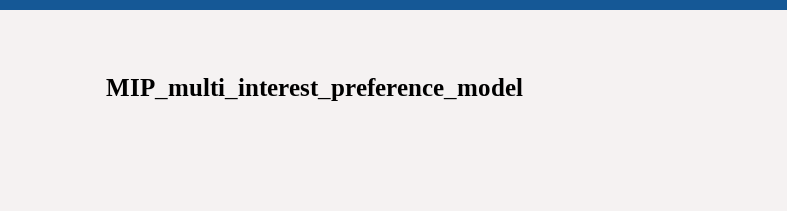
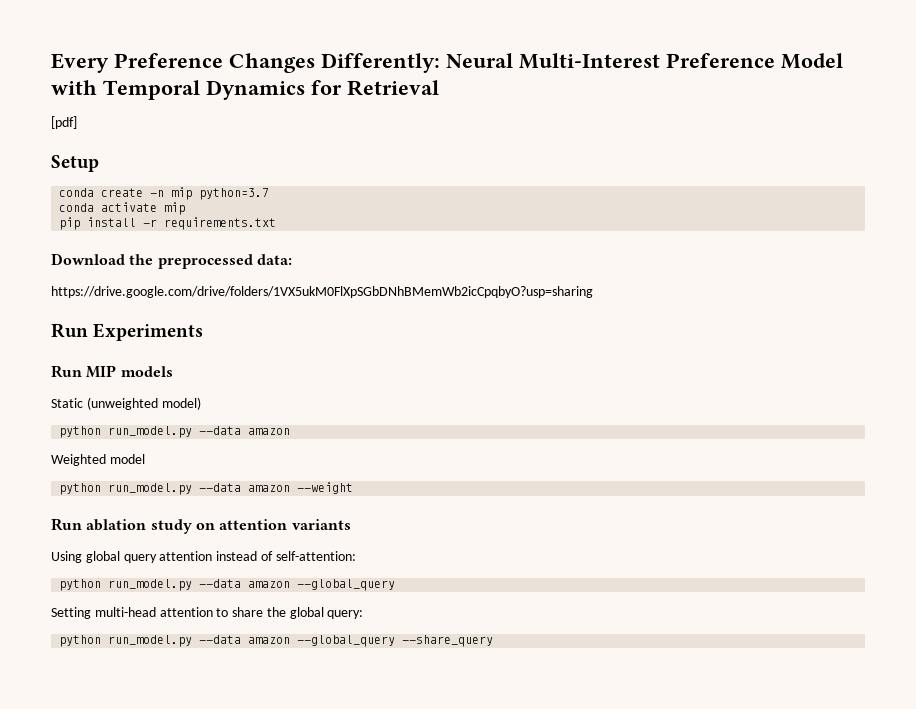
- MIP_multi_interest_preference_model
+ Every Preference Changes Differently: Neural Multi-Interest Preference Model with Temporal Dynamics for Retrieval
+ [pdf]
+ Setup
+ conda create -n mip python=3.7
+ conda activate mip
+ pip install -r requirements.txt
+ Download the preprocessed data:
+ https://drive.google.com/drive/folders/1VX5ukM0FlXpSGbDNhBMemWb2icCpqbyO?usp=sharing
+ Run Experiments
+ Run MIP models
+ Static (unweighted model)
+ python run_model.py --data amazon
+ Weighted model
+ python run_model.py --data amazon --weight
+ Run ablation study on attention variants
+ Using global query attention instead of self-attention:
+ python run_model.py --data amazon --global_query
+ Setting multi-head attention to share the global query:
+ python run_model.py --data amazon --global_query --share_query

